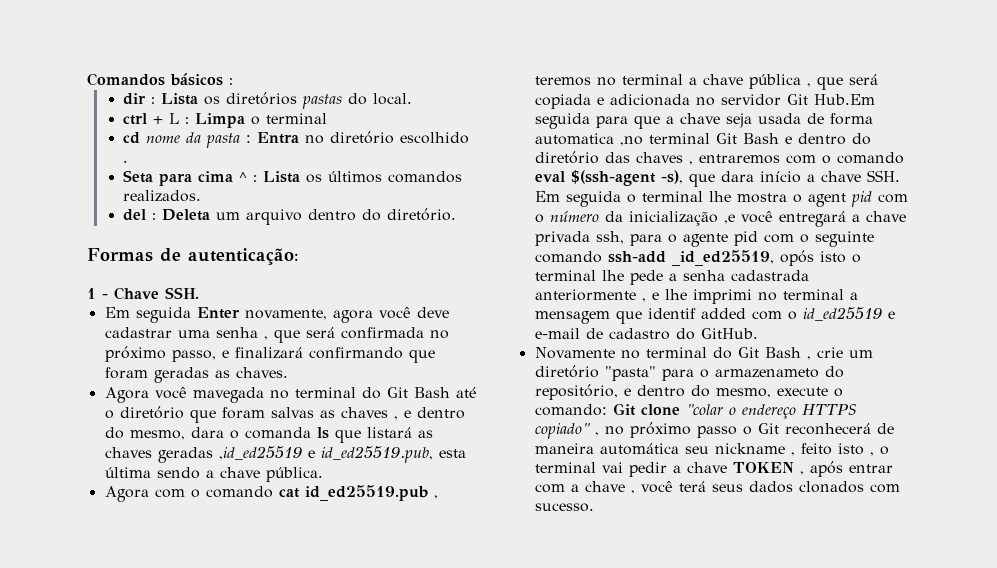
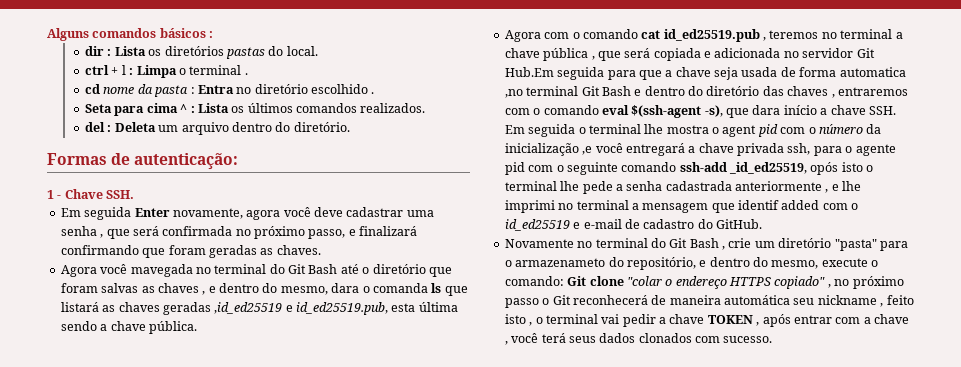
- Comandos básicos :
+ Alguns comandos básicos :
- ctrl + L : Limpa o terminal
+ ctrl + l : Limpa o terminal .

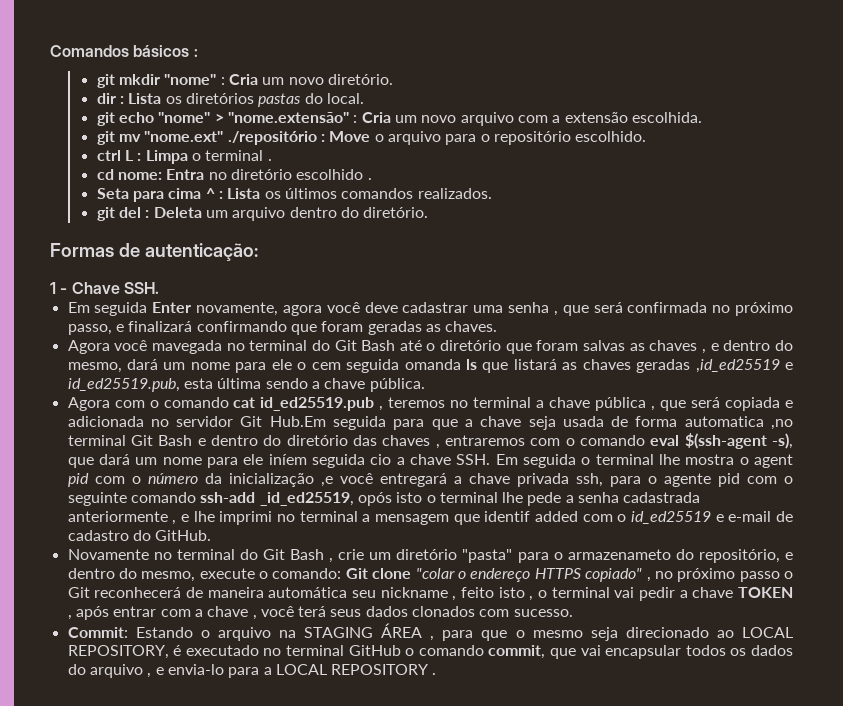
- Alguns comandos básicos :
+ Comandos básicos :
+ git mkdir "nome" : Cria um novo diretório.
+ git echo "nome" > "nome.extensão" : Cria um novo arquivo com a extensão escolhida.
+ git mv "nome.ext" ./repositório : Move o arquivo para o repositório escolhido.
- ctrl + l : Limpa o terminal .
+ ctrl L : Limpa o terminal .
- cd nome da pasta : Entra no diretório escolhido .
+ cd nome: Entra no diretório escolhido .
- del : Deleta um arquivo dentro do diretório.
+ git del : Deleta um arquivo dentro do diretório.
- Agora você mavegada no terminal do Git Bash até o diretório que foram salvas as chaves , e dentro do mesmo, dara o comanda ls que listará as chaves geradas ,id_ed25519 e id_ed25519.pub, esta última sendo a chave pública.
+ Agora você mavegada no terminal do Git Bash até o diretório que foram salvas as chaves , e dentro do mesmo, dará um nome para ele o cem seguida omanda ls que listará as chaves geradas ,id_ed25519 e id_ed25519.pub, esta última sendo a chave pública.
- Agora com o comando cat id_ed25519.pub , teremos no terminal a chave pública , que será copiada e adicionada no servidor Git Hub.Em seguida para que a chave seja usada de forma automatica ,no terminal Git Bash e dentro do diretório das chaves , entraremos com o comando eval $(ssh-agent -s), que dara início a chave SSH. Em seguida o terminal lhe mostra o agent pid com o número da inicialização ,e você entregará a chave privada ssh, para o agente pid com o seguinte comando ssh-add _id_ed25519, opós isto o terminal lhe pede a senha cadastrada anteriormente , e lhe imprimi no terminal a mensagem que identif added com o id_ed25519 e e-mail de cadastro do GitHub.
+ Agora com o comando cat id_ed25519.pub , teremos no terminal a chave pública , que será copiada e adicionada no servidor Git Hub.Em seguida para que a chave seja usada de forma automatica ,no terminal Git Bash e dentro do diretório das chaves , entraremos com o comando eval $(ssh-agent -s), que dará um nome para ele iníem seguida cio a chave SSH. Em seguida o terminal lhe mostra o agent pid com o número da inicialização ,e você entregará a chave privada ssh, para o agente pid com o seguinte comando ssh-add _id_ed25519, opós isto o terminal lhe pede a senha cadastrada anteriormente , e lhe imprimi no terminal a mensagem que identif added com o id_ed25519 e e-mail de cadastro do GitHub.
+ Commit: Estando o arquivo na STAGING ÁREA , para que o mesmo seja direcionado ao LOCAL REPOSITORY, é executado no terminal GitHub o comando commit, que vai encapsular todos os dados do arquivo , e envia-lo para a LOCAL REPOSITORY .

